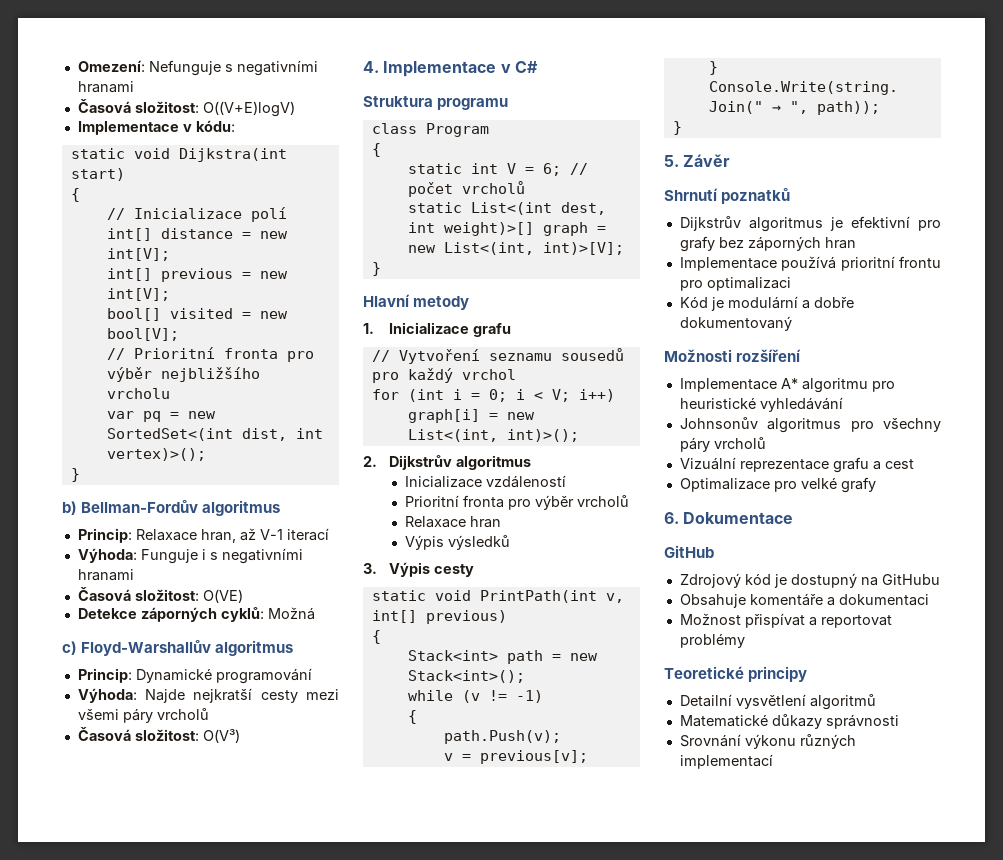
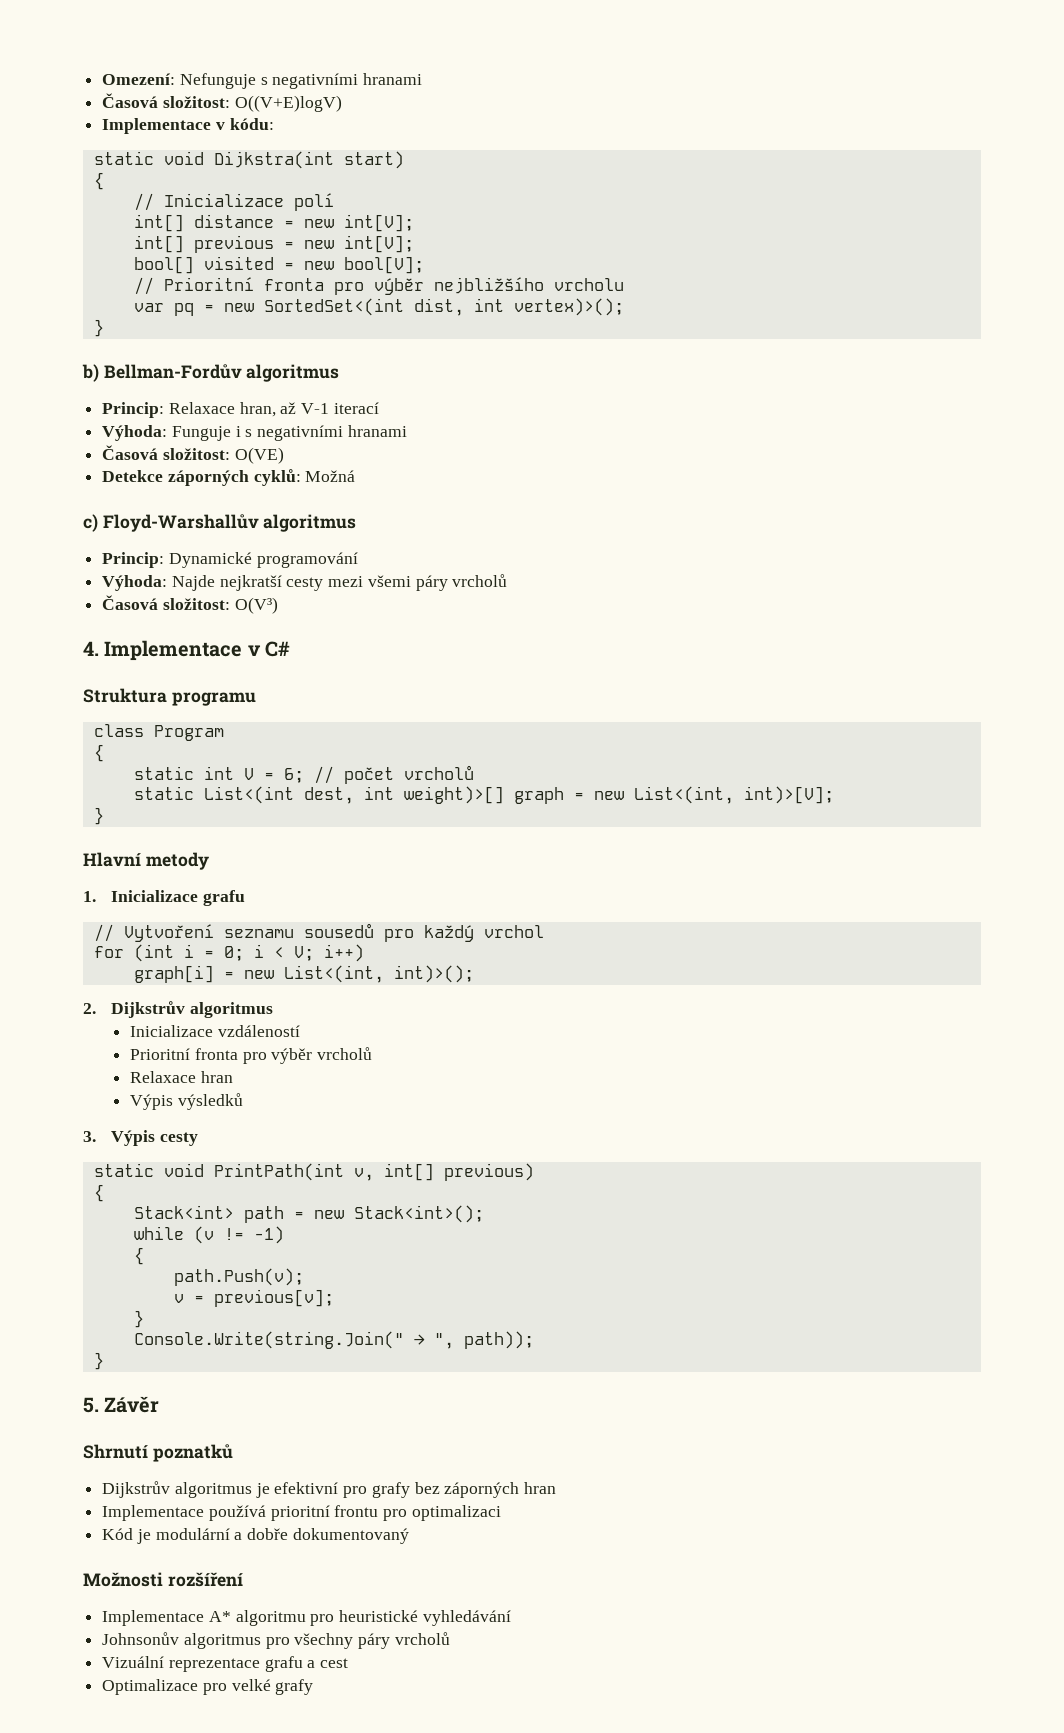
- 6. Dokumentace
- GitHub
- Zdrojový kód je dostupný na GitHubu
- Obsahuje komentáře a dokumentaci
- Možnost přispívat a reportovat problémy
- Teoretické principy
- Detailní vysvětlení algoritmů
- Matematické důkazy správnosti
- Srovnání výkonu různých implementací

